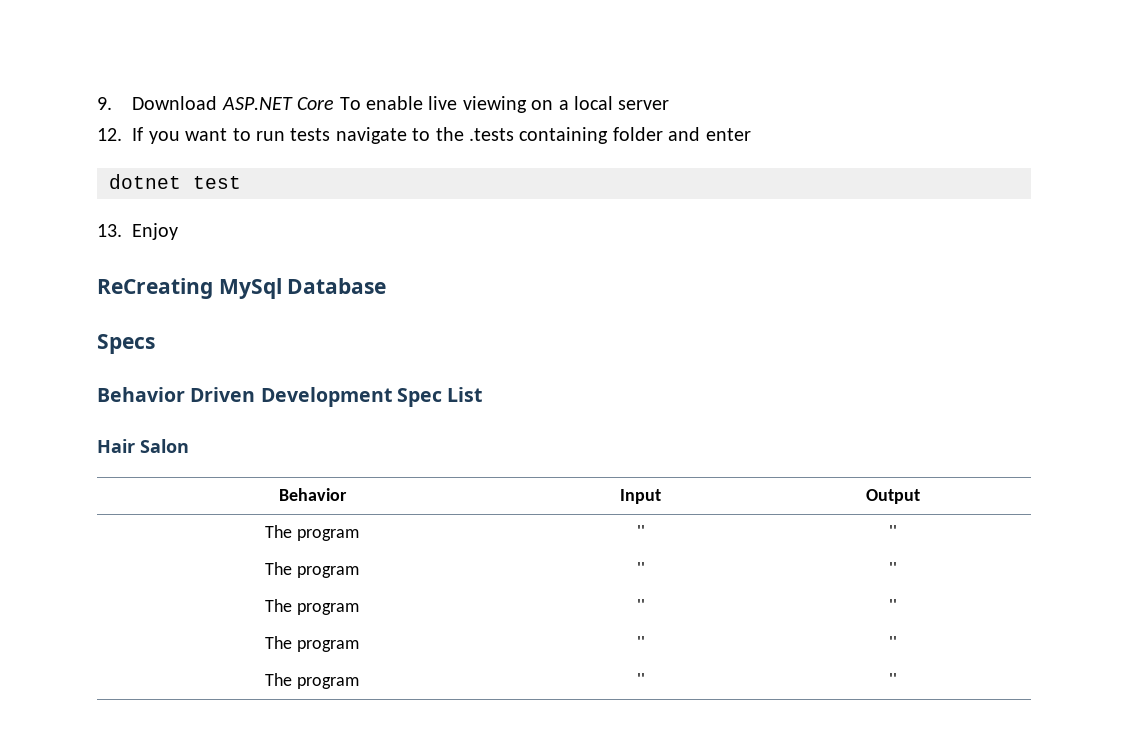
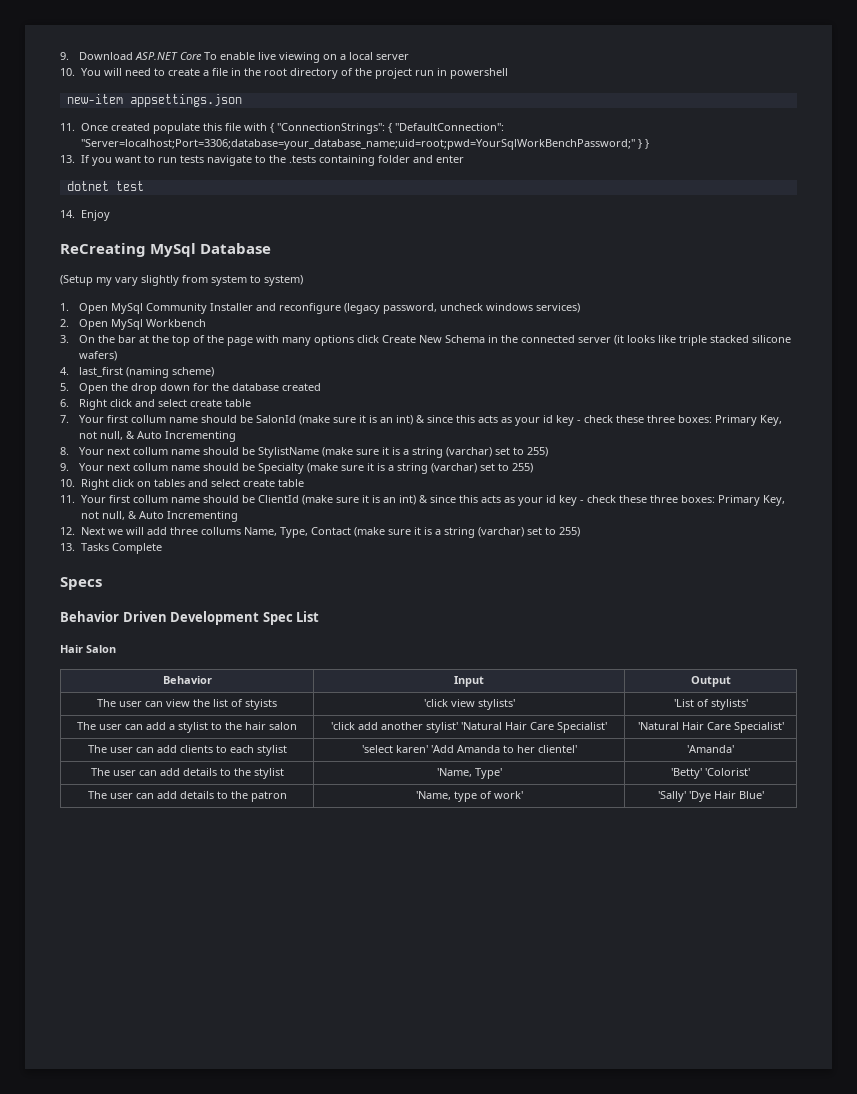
- 12. If you want to run tests navigate to the .tests containing folder and enter
+ 10. You will need to create a file in the root directory of the project run in powershell
+ new-item appsettings.json
+ 11. Once created populate this file with { "ConnectionStrings": { "DefaultConnection": "Server=localhost;Port=3306;database=your_database_name;uid=root;pwd=YourSqlWorkBenchPassword;" } }
+ 13. If you want to run tests navigate to the .tests containing folder and enter
- 13. Enjoy
+ 14. Enjoy
+ (Setup my vary slightly from system to system)
+ 1. Open MySql Community Installer and reconfigure (legacy password, uncheck windows services)
+ 2. Open MySql Workbench
+ 3. On the bar at the top of the page with many options click Create New Schema in the connected server (it looks like triple stacked silicone wafers)
+ 4. last_first (naming scheme)
+ 5. Open the drop down for the database created
+ 6. Right click and select create table
+ 7. Your first collum name should be SalonId (make sure it is an int) & since this acts as your id key - check these three boxes: Primary Key, not null, & Auto Incrementing
+ 8. Your next collum name should be StylistName (make sure it is a string (varchar) set to 255)
+ 9. Your next collum name should be Specialty (make sure it is a string (varchar) set to 255)
+ 10. Right click on tables and select create table
+ 11. Your first collum name should be ClientId (make sure it is an int) & since this acts as your id key - check these three boxes: Primary Key, not null, & Auto Incrementing
+ 12. Next we will add three collums Name, Type, Contact (make sure it is a string (varchar) set to 255)
+ 13. Tasks Complete
  Behavior | Input | Output
- The program | '' | ''
- The program | '' | ''
- The program | '' | ''
- The program | '' | ''
- The program | '' | ''
+ The user can view the list of styists | 'click view stylists' | 'List of stylists'
+ The user can add a stylist to the hair salon | 'click add another stylist' 'Natural Hair Care Specialist' | 'Natural Hair Care Specialist'
+ The user can add clients to each stylist | 'select karen' 'Add Amanda to her clientel' | 'Amanda'
+ The user can add details to the stylist | 'Name, Type' | 'Betty' 'Colorist'
+ The user can add details to the patron | 'Name, type of work' | 'Sally' 'Dye Hair Blue'

